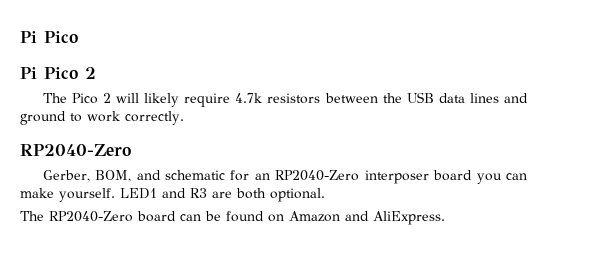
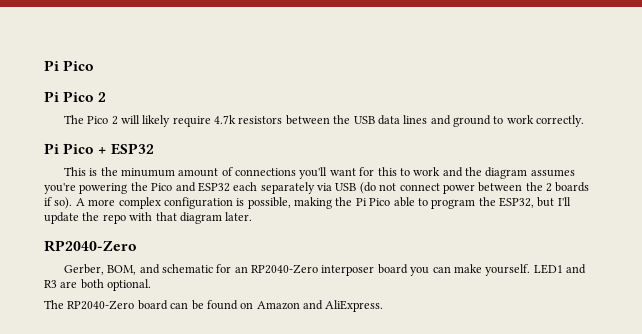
+ Pi Pico + ESP32
+ This is the minumum amount of connections you'll want for this to work and the diagram assumes you're powering the Pico and ESP32 each separately via USB (do not connect power between the 2 boards if so). A more complex configuration is possible, making the Pi Pico able to program the ESP32, but I'll update the repo with that diagram later.

